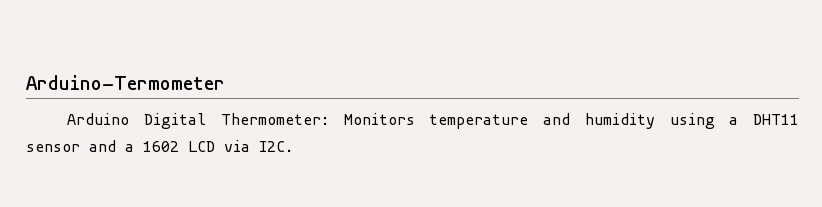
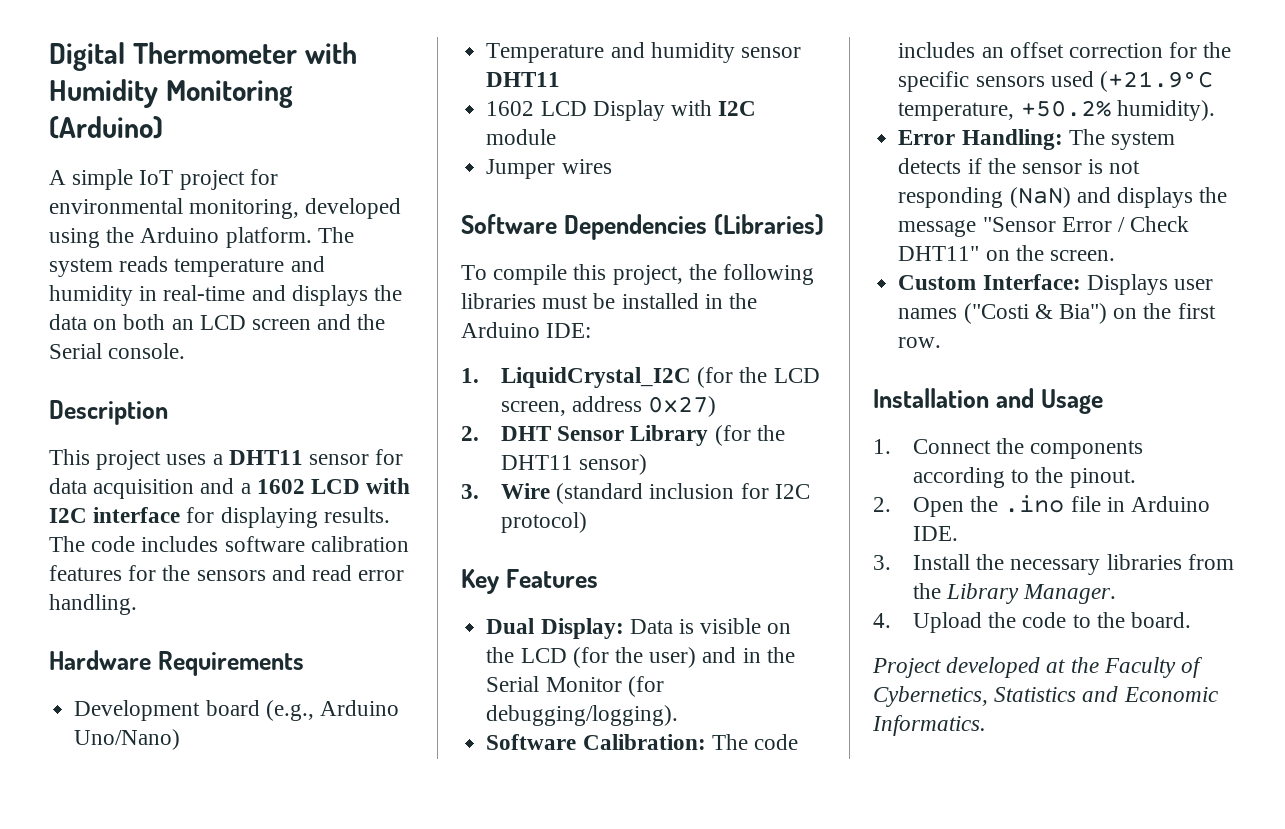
- Arduino-Termometer
- Arduino Digital Thermometer: Monitors temperature and humidity using a DHT11 sensor and a 1602 LCD via I2C.
+ Digital Thermometer with Humidity Monitoring (Arduino)
+ A simple IoT project for environmental monitoring, developed using the Arduino platform. The system reads temperature and humidity in real-time and displays the data on both an LCD screen and the Serial console.
+ Description
+ This project uses a DHT11 sensor for data acquisition and a 1602 LCD with I2C interface for displaying results. The code includes software calibration features for the sensors and read error handling.
+ Hardware Requirements
+ Development board (e.g., Arduino Uno/Nano)
+ Temperature and humidity sensor DHT11
+ 1602 LCD Display with I2C module
+ Jumper wires
+ Software Dependencies (Libraries)
+ To compile this project, the following libraries must be installed in the Arduino IDE:
+ 1. LiquidCrystal_I2C (for the LCD screen, address 0x27)
+ 2. DHT Sensor Library (for the DHT11 sensor)
+ 3. Wire (standard inclusion for I2C protocol)
+ Key Features
+ Dual Display: Data is visible on the LCD (for the user) and in the Serial Monitor (for debugging/logging).
+ Software Calibration: The code includes an offset correction for the specific sensors used (+21.9°C temperature, +50.2% humidity).
+ Error Handling: The system detects if the sensor is not responding (NaN) and displays the message "Sensor Error / Check DHT11" on the screen.
+ Custom Interface: Displays user names ("Costi & Bia") on the first row.
+ Installation and Usage
+ 1. Connect the components according to the pinout.
+ 2. Open the .ino file in Arduino IDE.
+ 3. Install the necessary libraries from the Library Manager.
+ 4. Upload the code to the board.
+ Project developed at the Faculty of Cybernetics, Statistics and Economic Informatics.

